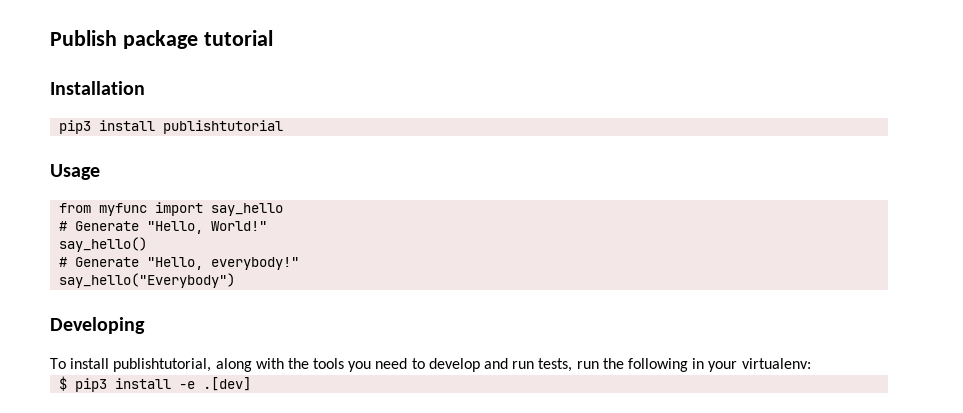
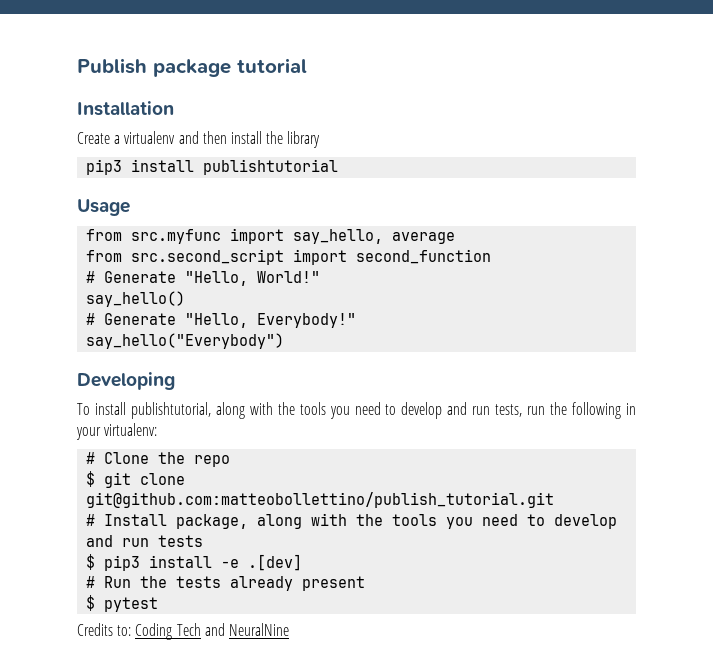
+ Create a virtualenv and then install the library
- from myfunc import say_hello
+ from src.myfunc import say_hello, average
+ from src.second_script import second_function
- # Generate "Hello, everybody!"
+ # Generate "Hello, Everybody!"
+ # Clone the repo
+ $ git clone git@github.com:matteobollettino/publish_tutorial.git
+ # Install package, along with the tools you need to develop and run tests
+ # Run the tests already present
+ $ pytest
+ Credits to: Coding Tech and NeuralNine

